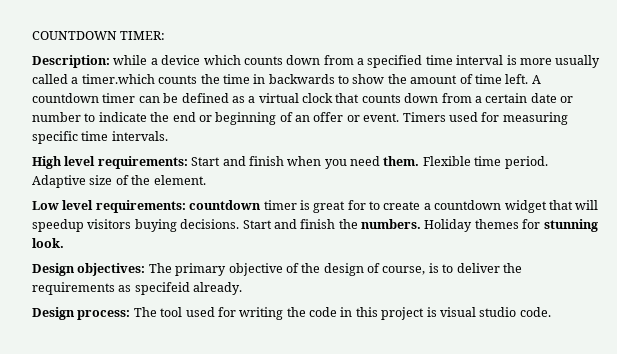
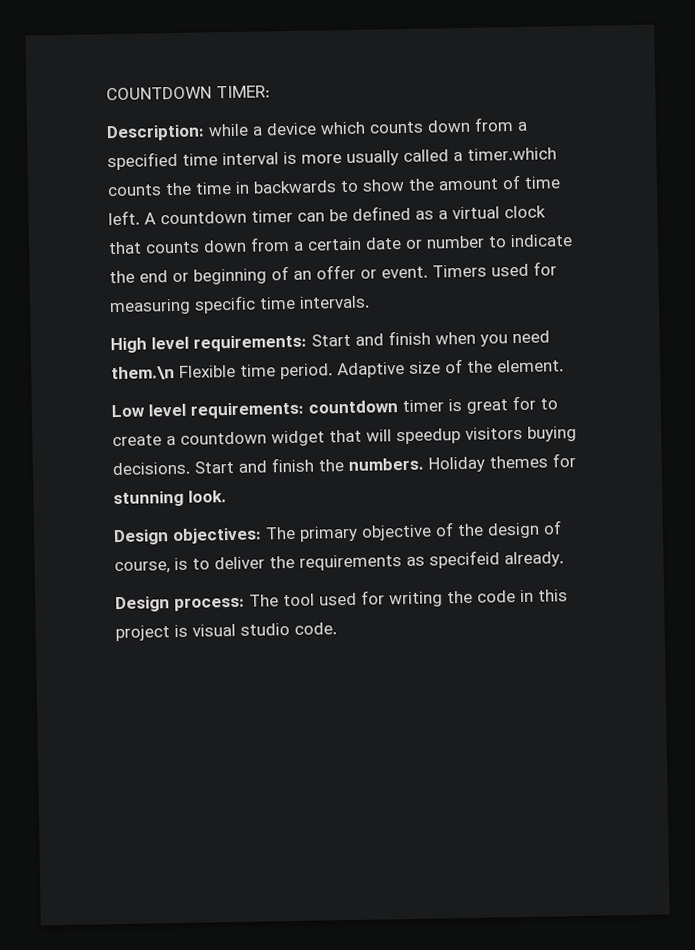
- High level requirements: Start and finish when you need them. Flexible time period.
+ High level requirements: Start and finish when you need them.\n Flexible time period.

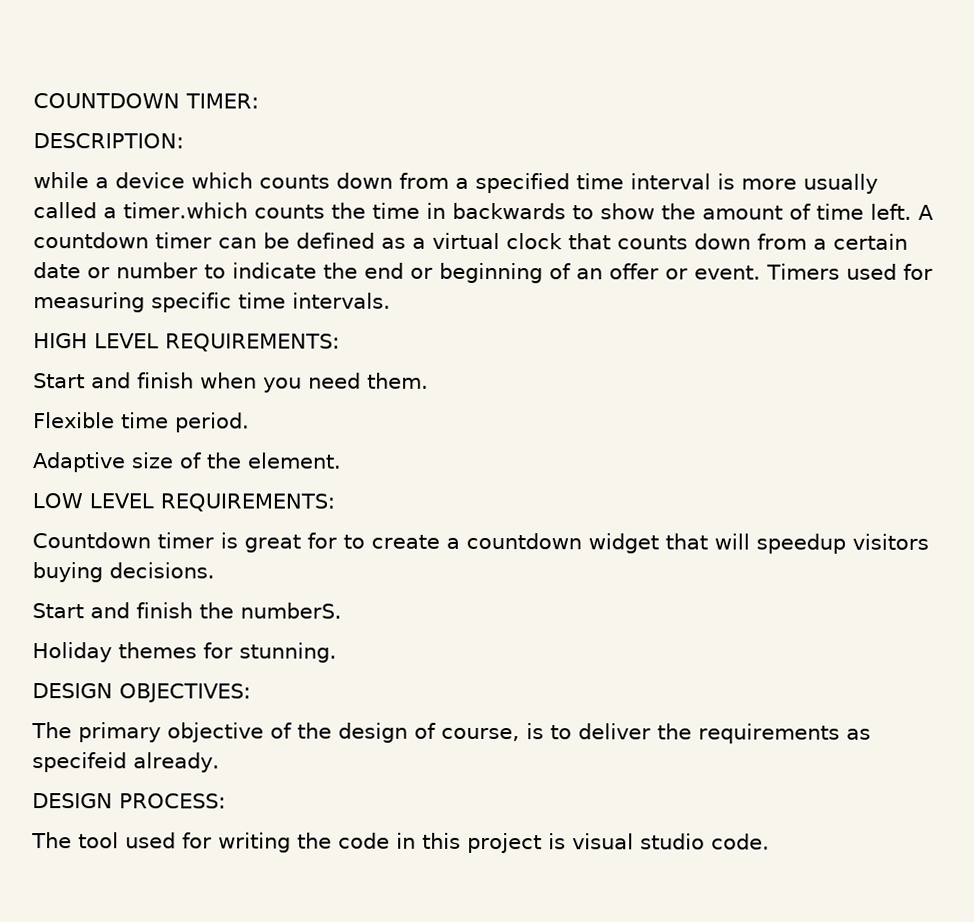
- Description: while a device which counts down from a specified time interval is more usually called a timer.which counts the time in backwards to show the amount of time left.
+ DESCRIPTION:
+ while a device which counts down from a specified time interval is more usually called a timer.which counts the time in backwards to show the amount of time left.
- High level requirements: Start and finish when you need them.\n Flexible time period. Adaptive size of the element.
+ HIGH LEVEL REQUIREMENTS:
+ Start and finish when you need them.
+ Flexible time period.
+ Adaptive size of the element.
- Low level requirements: countdown timer is great for to create a countdown widget that will speedup visitors buying decisions. Start and finish the numbers. Holiday themes for stunning look.
- Design objectives: The primary objective of the design of course, is to deliver the requirements as specifeid already.
+ LOW LEVEL REQUIREMENTS:
+ Countdown timer is great for to create a countdown widget that will speedup visitors buying decisions.
+ Start and finish the numberS.
+ Holiday themes for stunning.
+ DESIGN OBJECTIVES:
+ The primary objective of the design of course, is to deliver the requirements as specifeid already.
- Design process: The tool used for writing the code in this project is visual studio code.
+ DESIGN PROCESS:
+ The tool used for writing the code in this project is visual studio code.

